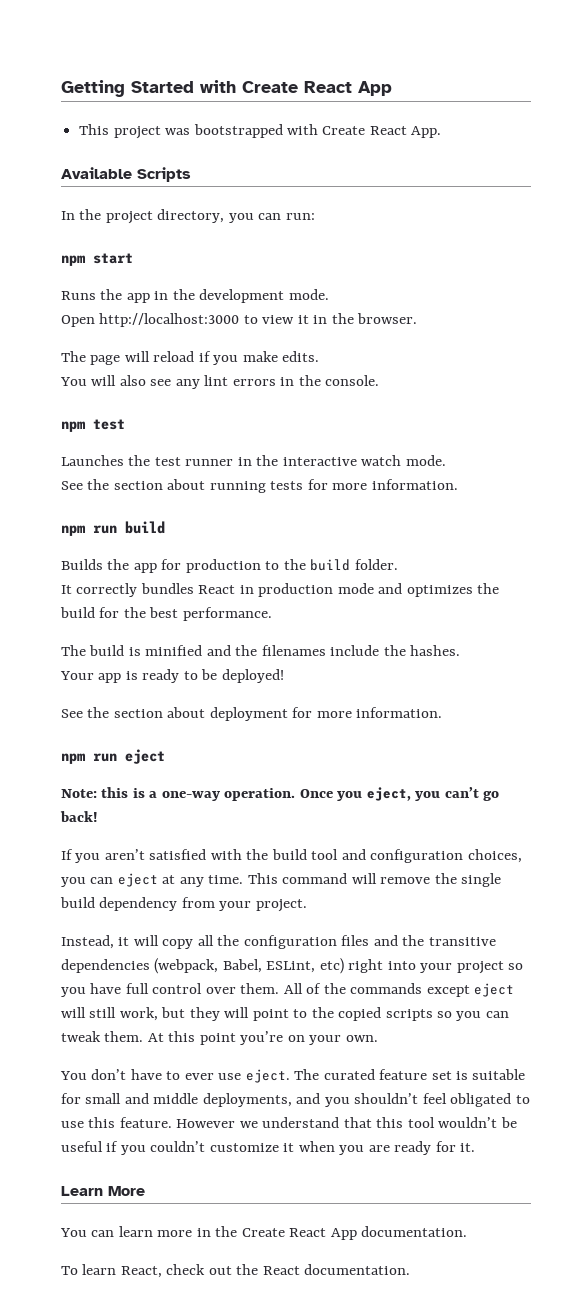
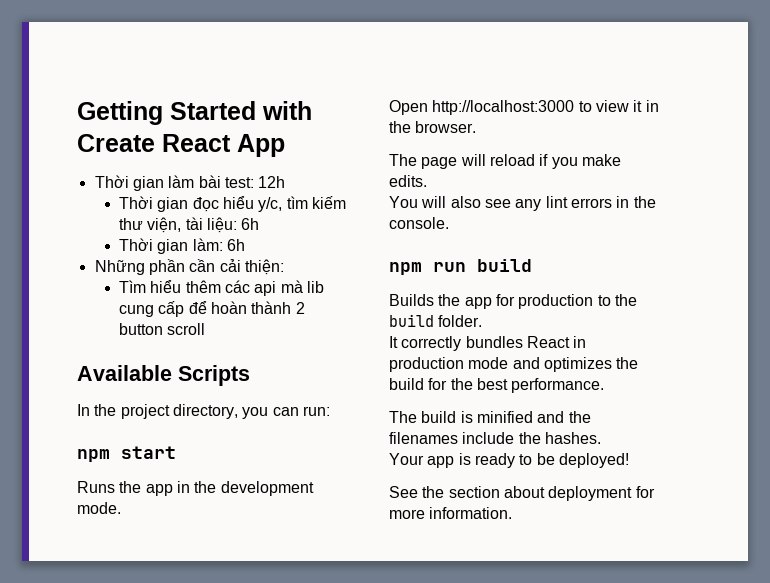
- This project was bootstrapped with Create React App.
+ Thời gian làm bài test: 12h
+ Thời gian đọc hiểu y/c, tìm kiếm thư viện, tài liệu: 6h
+ Thời gian làm: 6h
+ Những phần cần cải thiện:
+ Tìm hiểu thêm các api mà lib cung cấp để hoàn thành 2 button scroll
- npm test
- Launches the test runner in the interactive watch mode.
- See the section about running tests for more information.
- npm run eject
- Note: this is a one-way operation. Once you eject, you can’t go back!
- If you aren’t satisfied with the build tool and configuration choices, you can eject at any time. This command will remove the single build dependency from your project.
- Instead, it will copy all the configuration files and the transitive dependencies (webpack, Babel, ESLint, etc) right into your project so you have full control over them. All of the commands except eject will still work, but they will point to the copied scripts so you can tweak them. At this point you’re on your own.
- You don’t have to ever use eject. The curated feature set is suitable for small and middle deployments, and you shouldn’t feel obligated to use this feature. However we understand that this tool wouldn’t be useful if you couldn’t customize it when you are ready for it.
- Learn More
- You can learn more in the Create React App documentation.
- To learn React, check out the React documentation.

